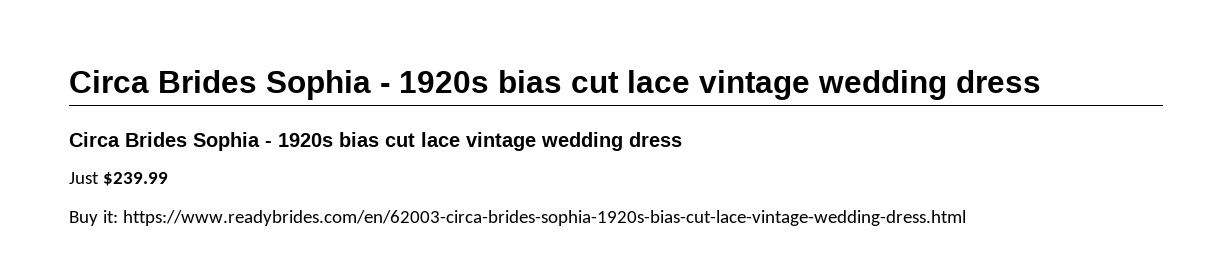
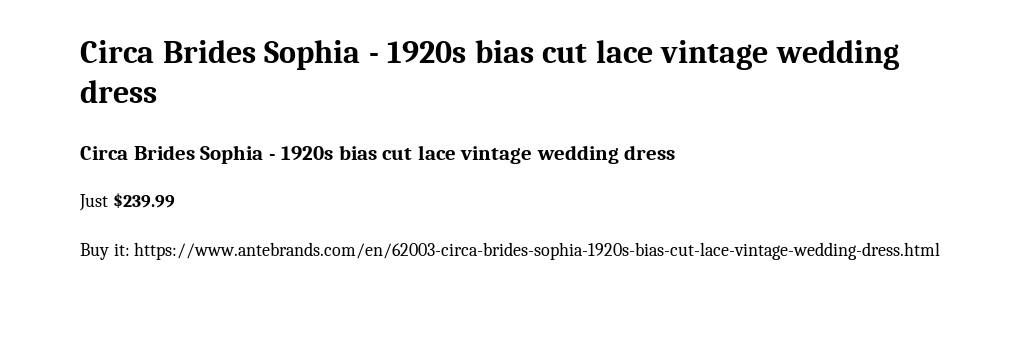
- Buy it: https://www.readybrides.com/en/62003-circa-brides-sophia-1920s-bias-cut-lace-vintage-wedding-dress.html
+ Buy it: https://www.antebrands.com/en/62003-circa-brides-sophia-1920s-bias-cut-lace-vintage-wedding-dress.html

